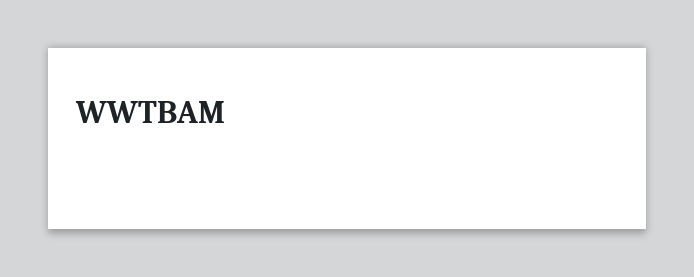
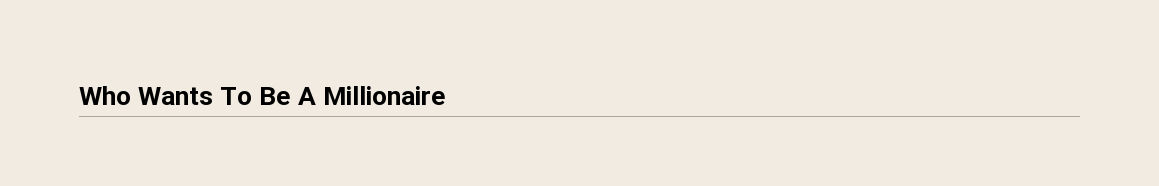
- WWTBAM
+ Who Wants To Be A Millionaire

